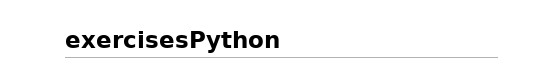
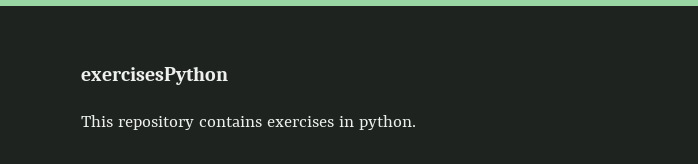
+ This repository contains exercises in python.

